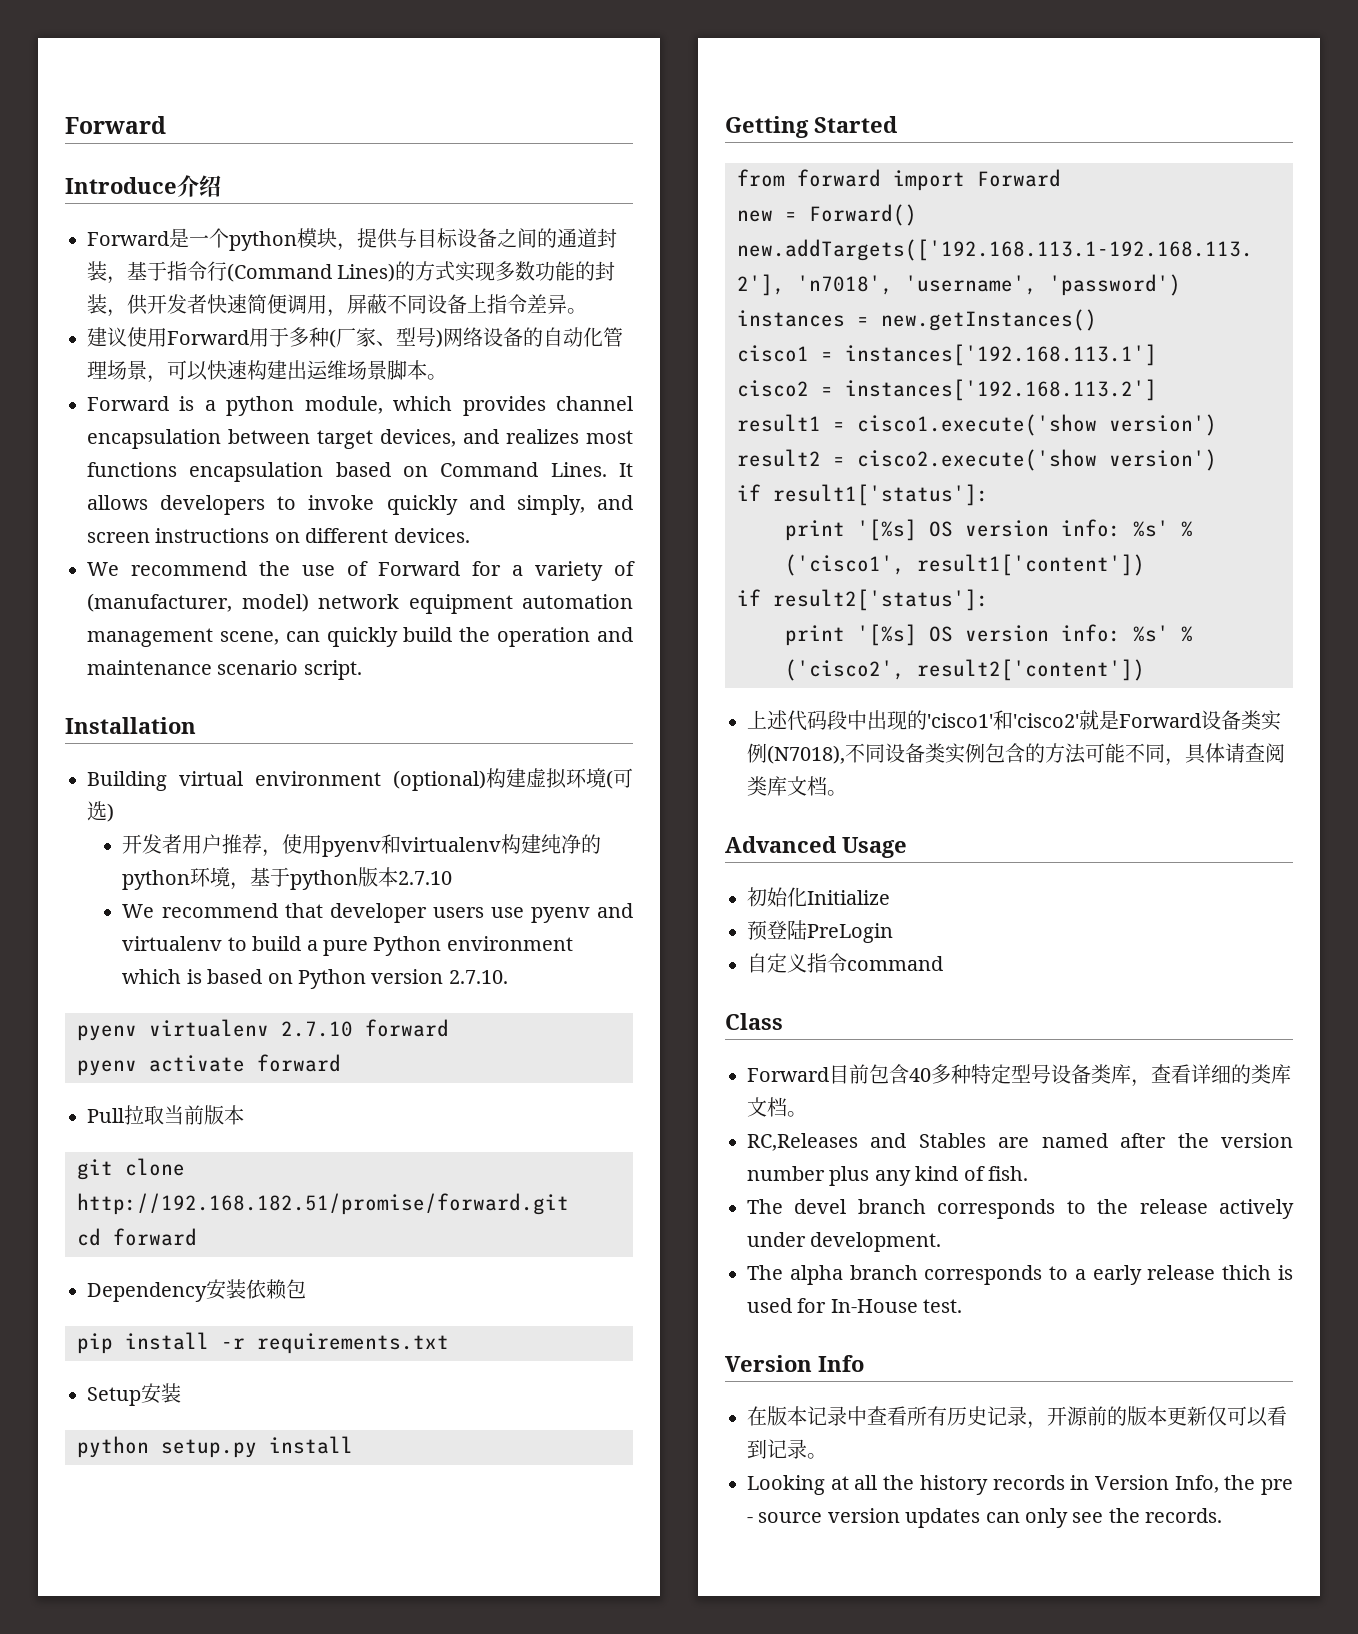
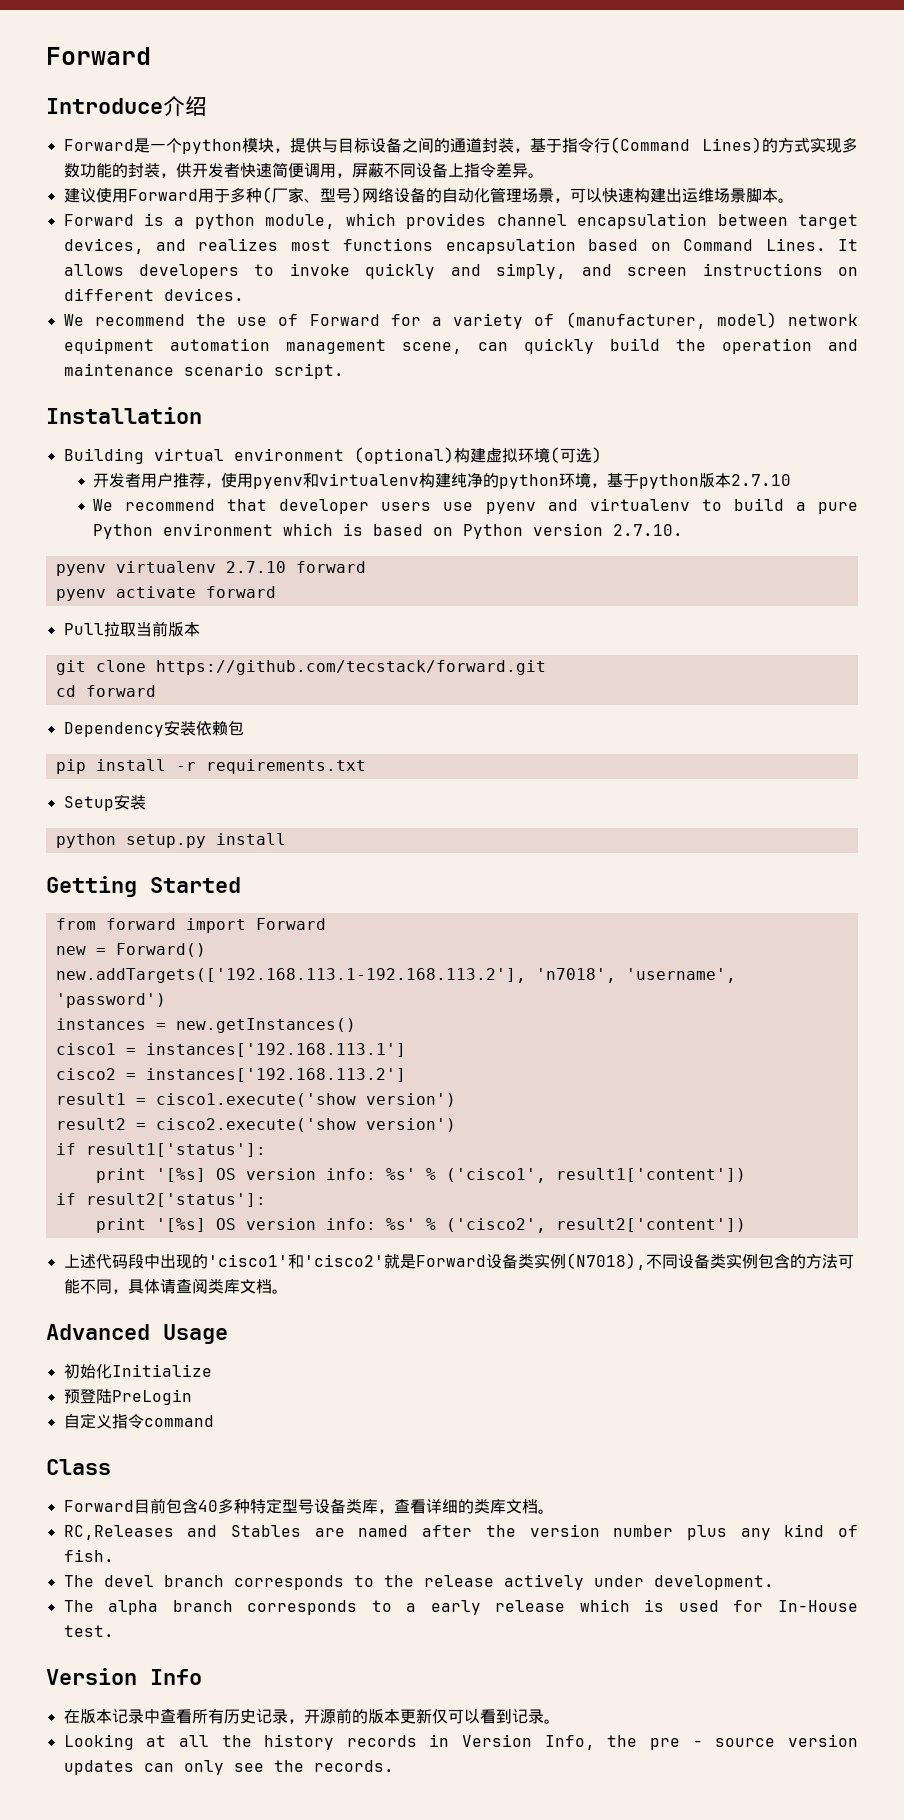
- git clone http://192.168.182.51/promise/forward.git
+ git clone https://github.com/tecstack/forward.git
- The alpha branch corresponds to a early release thich is used for In-House test.
+ The alpha branch corresponds to a early release which is used for In-House test.

